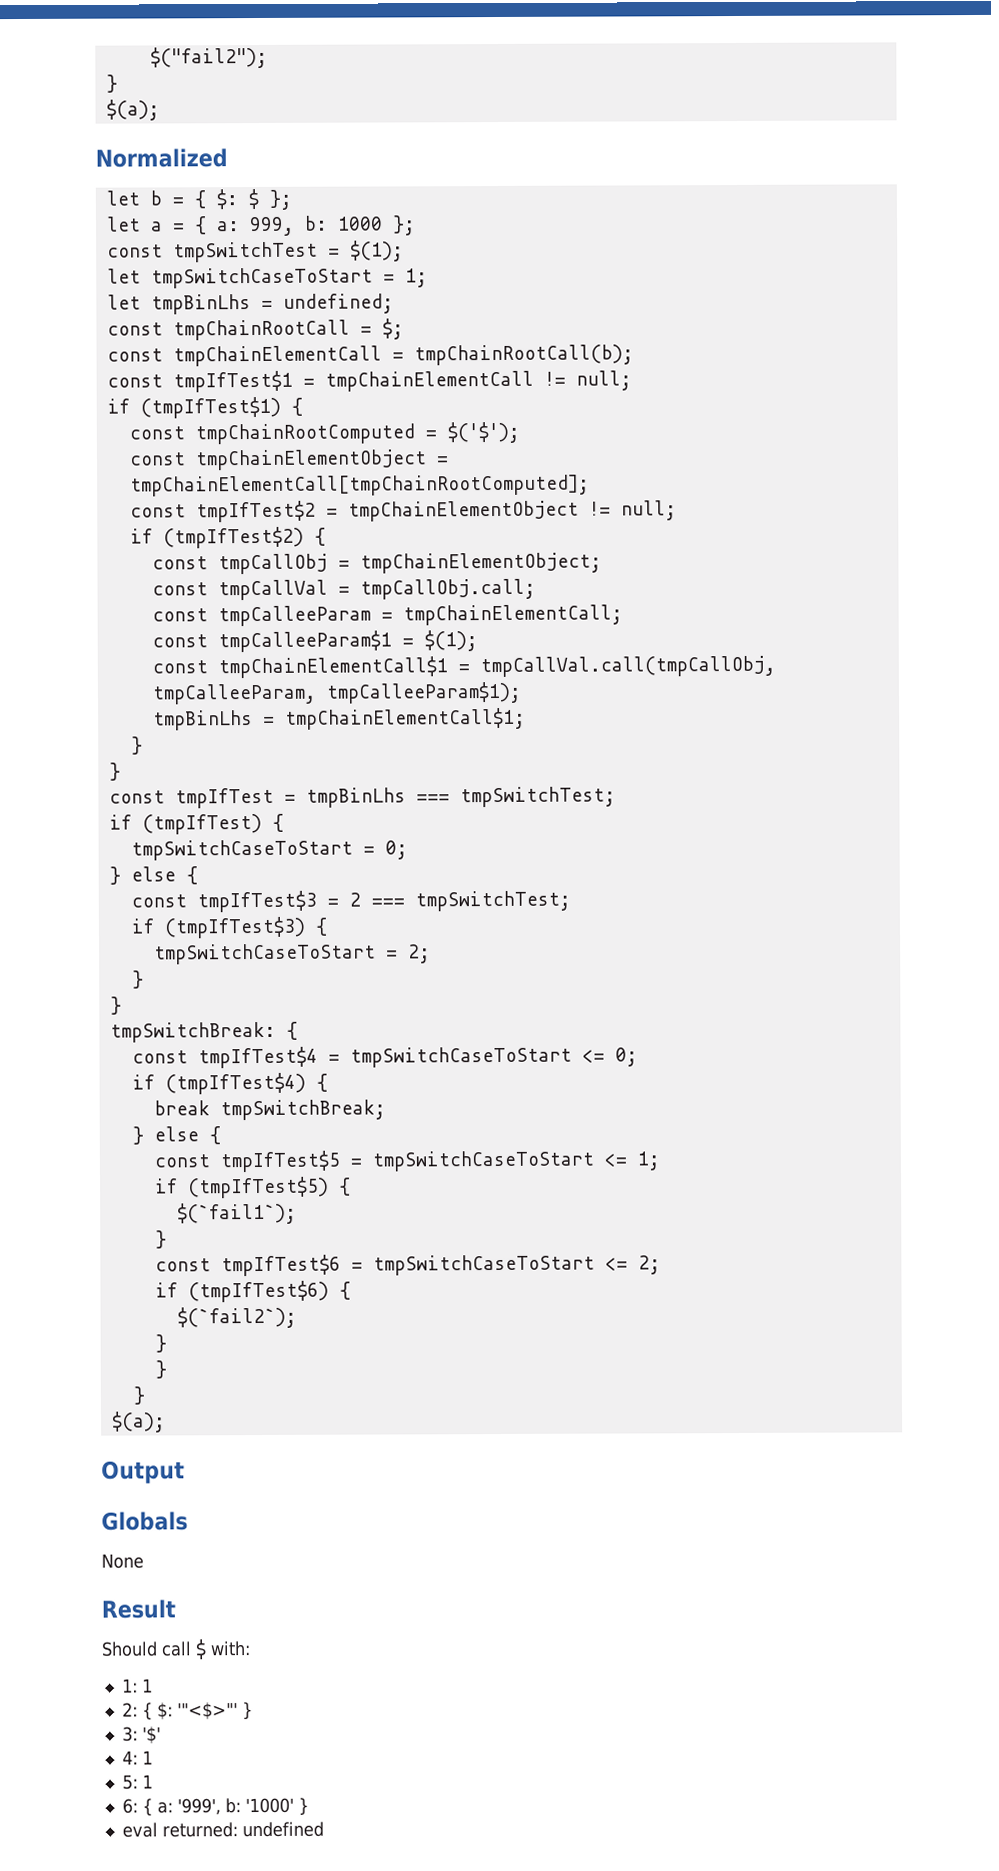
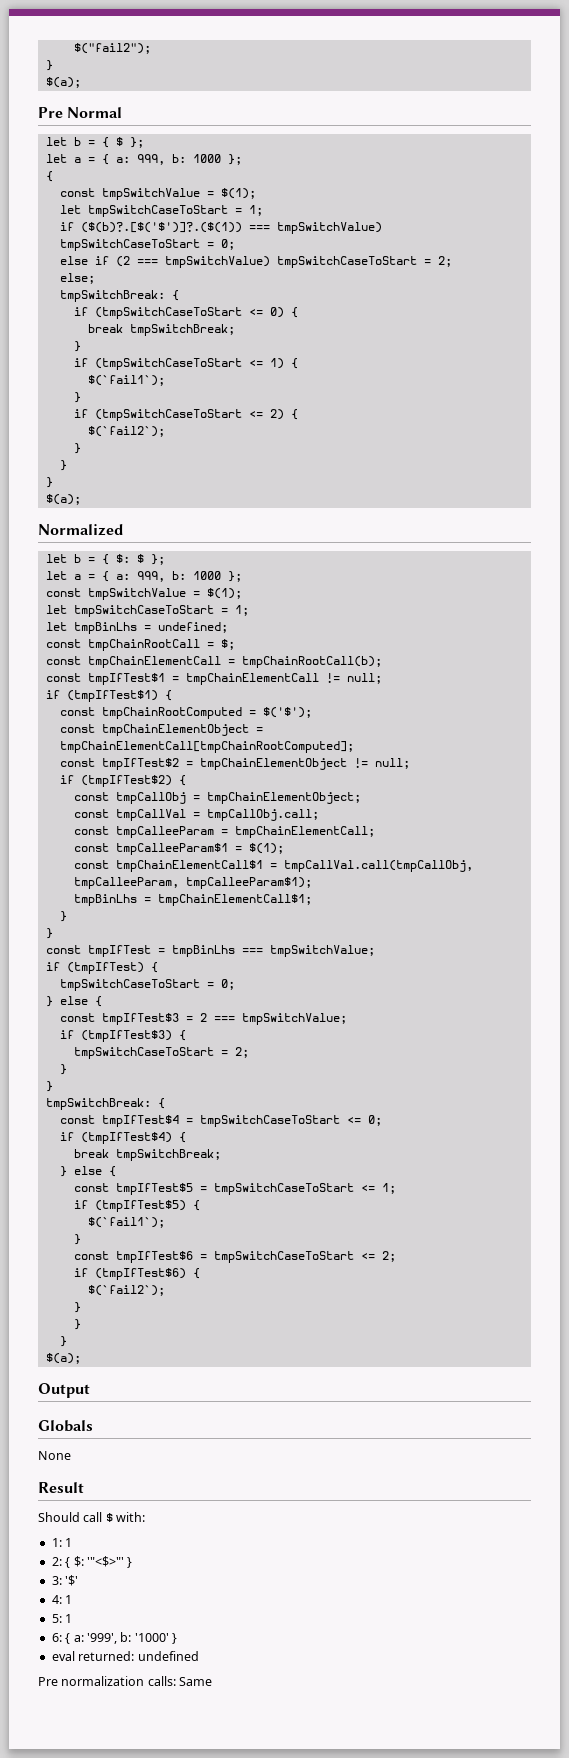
+ Pre Normal
+ let b = { $ };
+ let a = { a: 999, b: 1000 };
+ {
+ const tmpSwitchValue = $(1);
+ let tmpSwitchCaseToStart = 1;
+ if ($(b)?.[$('$')]?.($(1)) === tmpSwitchValue) tmpSwitchCaseToStart = 0;
+ else if (2 === tmpSwitchValue) tmpSwitchCaseToStart = 2;
+ else;
+ tmpSwitchBreak: {
+ if (tmpSwitchCaseToStart <= 0) {
+ break tmpSwitchBreak;
+ }
+ if (tmpSwitchCaseToStart <= 1) {
+ $(`fail1`);
+ }
+ if (tmpSwitchCaseToStart <= 2) {
+ $(`fail2`);
+ }
+ }
+ }
+ $(a);
  let b = { $: $ };
  let a = { a: 999, b: 1000 };
- const tmpSwitchTest = $(1);
+ const tmpSwitchValue = $(1);
- const tmpIfTest = tmpBinLhs === tmpSwitchTest;
+ const tmpIfTest = tmpBinLhs === tmpSwitchValue;
- const tmpIfTest$3 = 2 === tmpSwitchTest;
+ const tmpIfTest$3 = 2 === tmpSwitchValue;
+ Pre normalization calls: Same

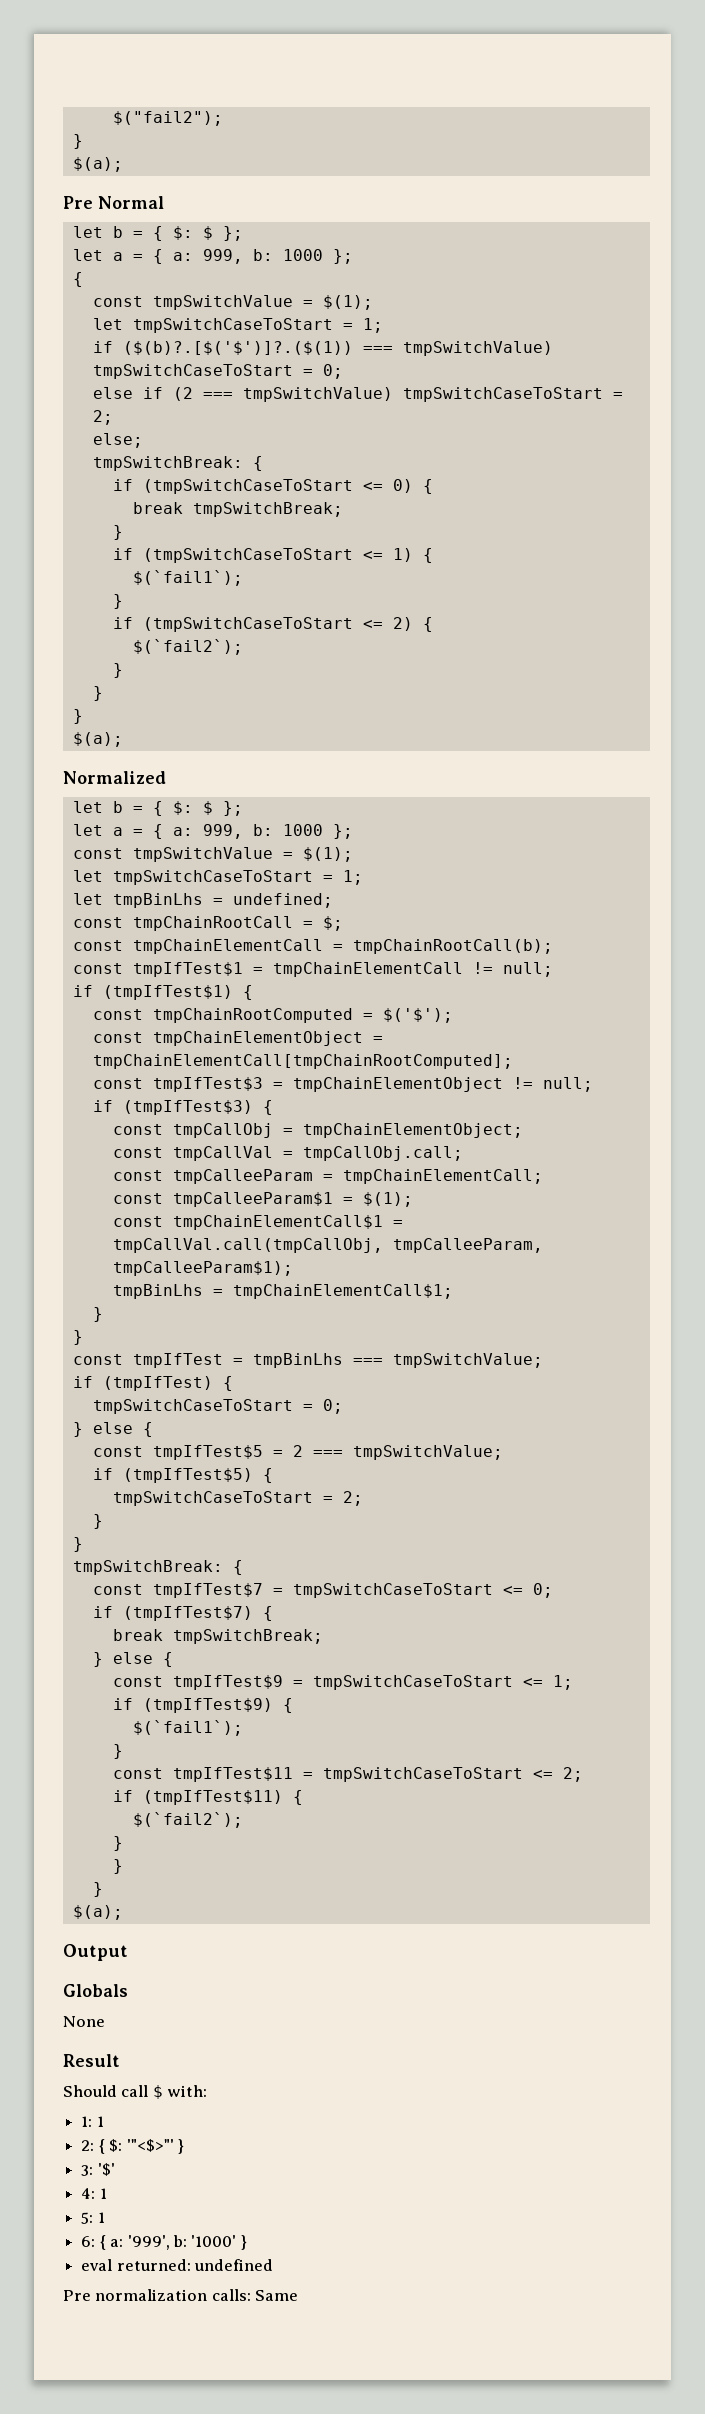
  Pre Normal
- let b = { $ };
+ let b = { $: $ };
- const tmpIfTest$2 = tmpChainElementObject != null;
+ const tmpIfTest$3 = tmpChainElementObject != null;
- if (tmpIfTest$2) {
+ if (tmpIfTest$3) {
- const tmpIfTest$3 = 2 === tmpSwitchValue;
+ const tmpIfTest$5 = 2 === tmpSwitchValue;
- if (tmpIfTest$3) {
+ if (tmpIfTest$5) {
- const tmpIfTest$4 = tmpSwitchCaseToStart <= 0;
+ const tmpIfTest$7 = tmpSwitchCaseToStart <= 0;
- if (tmpIfTest$4) {
+ if (tmpIfTest$7) {
- const tmpIfTest$5 = tmpSwitchCaseToStart <= 1;
+ const tmpIfTest$9 = tmpSwitchCaseToStart <= 1;
- if (tmpIfTest$5) {
+ if (tmpIfTest$9) {
- const tmpIfTest$6 = tmpSwitchCaseToStart <= 2;
+ const tmpIfTest$11 = tmpSwitchCaseToStart <= 2;
- if (tmpIfTest$6) {
+ if (tmpIfTest$11) {

